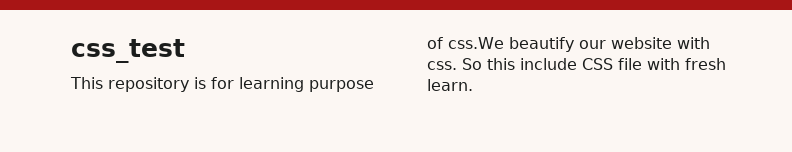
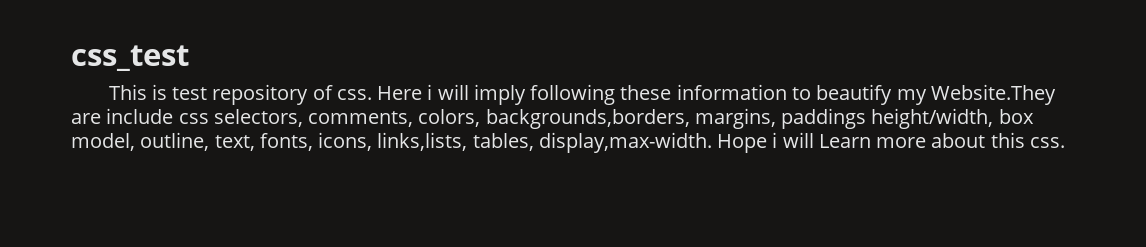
- This repository is for learning purpose of css.We beautify our website with css. So this include CSS file with fresh learn.
+ This is test repository of css. Here i will imply following these information to beautify my Website.They are include css selectors, comments, colors, backgrounds,borders, margins, paddings height/width, box model, outline, text, fonts, icons, links,lists, tables, display,max-width. Hope i will Learn more about this css.

